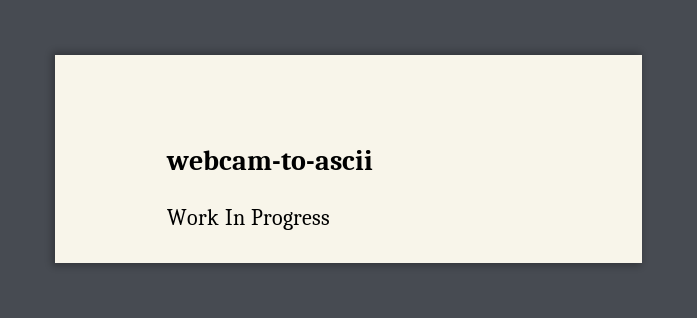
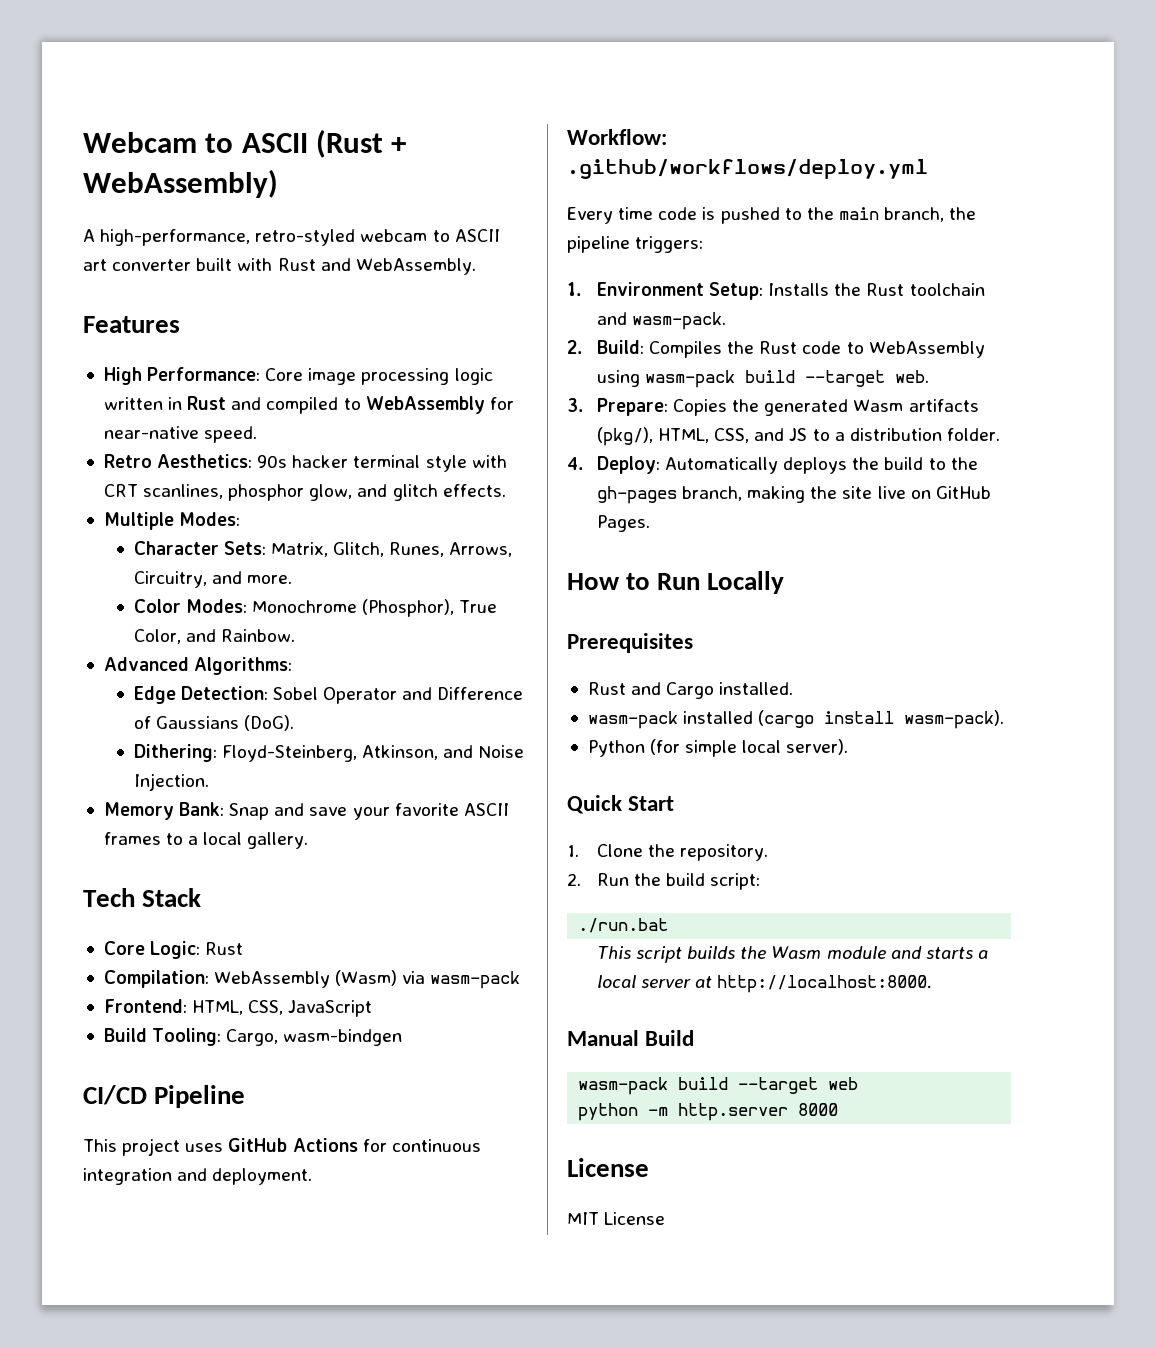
- webcam-to-ascii
- Work In Progress
+ Webcam to ASCII (Rust + WebAssembly)
+ A high-performance, retro-styled webcam to ASCII art converter built with Rust and WebAssembly.
+ Features
+ High Performance: Core image processing logic written in Rust and compiled to WebAssembly for near-native speed.
+ Retro Aesthetics: 90s hacker terminal style with CRT scanlines, phosphor glow, and glitch effects.
+ Multiple Modes:
+ Character Sets: Matrix, Glitch, Runes, Arrows, Circuitry, and more.
+ Color Modes: Monochrome (Phosphor), True Color, and Rainbow.
+ Advanced Algorithms:
+ Edge Detection: Sobel Operator and Difference of Gaussians (DoG).
+ Dithering: Floyd-Steinberg, Atkinson, and Noise Injection.
+ Memory Bank: Snap and save your favorite ASCII frames to a local gallery.
+ Tech Stack
+ Core Logic: Rust
+ Compilation: WebAssembly (Wasm) via wasm-pack
+ Frontend: HTML, CSS, JavaScript
+ Build Tooling: Cargo, wasm-bindgen
+ CI/CD Pipeline
+ This project uses GitHub Actions for continuous integration and deployment.
+ Workflow: .github/workflows/deploy.yml
+ Every time code is pushed to the main branch, the pipeline triggers:
+ 1. Environment Setup: Installs the Rust toolchain and wasm-pack.
+ 2. Build: Compiles the Rust code to WebAssembly using wasm-pack build --target web.
+ 3. Prepare: Copies the generated Wasm artifacts (pkg/), HTML, CSS, and JS to a distribution folder.
+ 4. Deploy: Automatically deploys the build to the gh-pages branch, making the site live on GitHub Pages.
+ How to Run Locally
+ Prerequisites
+ Rust and Cargo installed.
+ wasm-pack installed (cargo install wasm-pack).
+ Python (for simple local server).
+ Quick Start
+ 1. Clone the repository.
+ 2. Run the build script:
+ ./run.bat
+ This script builds the Wasm module and starts a local server at http://localhost:8000.
+ Manual Build
+ wasm-pack build --target web
+ python -m http.server 8000
+ License
+ MIT License

